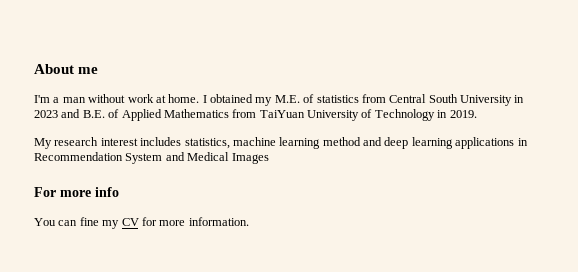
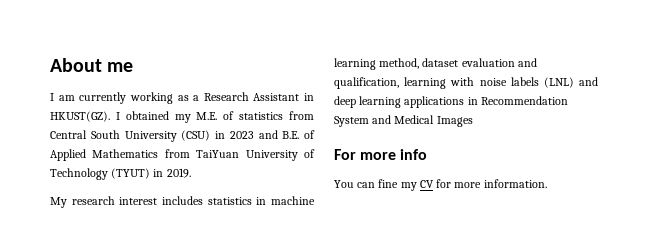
- I'm a man without work at home.
+ I am currently working as a Research Assistant in HKUST(GZ).
- I obtained my M.E. of statistics from Central South University in 2023 and B.E. of Applied Mathematics from TaiYuan University of Technology in 2019.
+ I obtained my M.E. of statistics from Central South University (CSU) in 2023 and B.E. of Applied Mathematics from TaiYuan University of Technology (TYUT) in 2019.
- My research interest includes statistics, machine learning method and deep learning applications in Recommendation System and Medical Images
+ My research interest includes statistics in machine learning method, dataset evaluation and qualification, learning with noise labels (LNL) and deep learning applications in Recommendation System and Medical Images

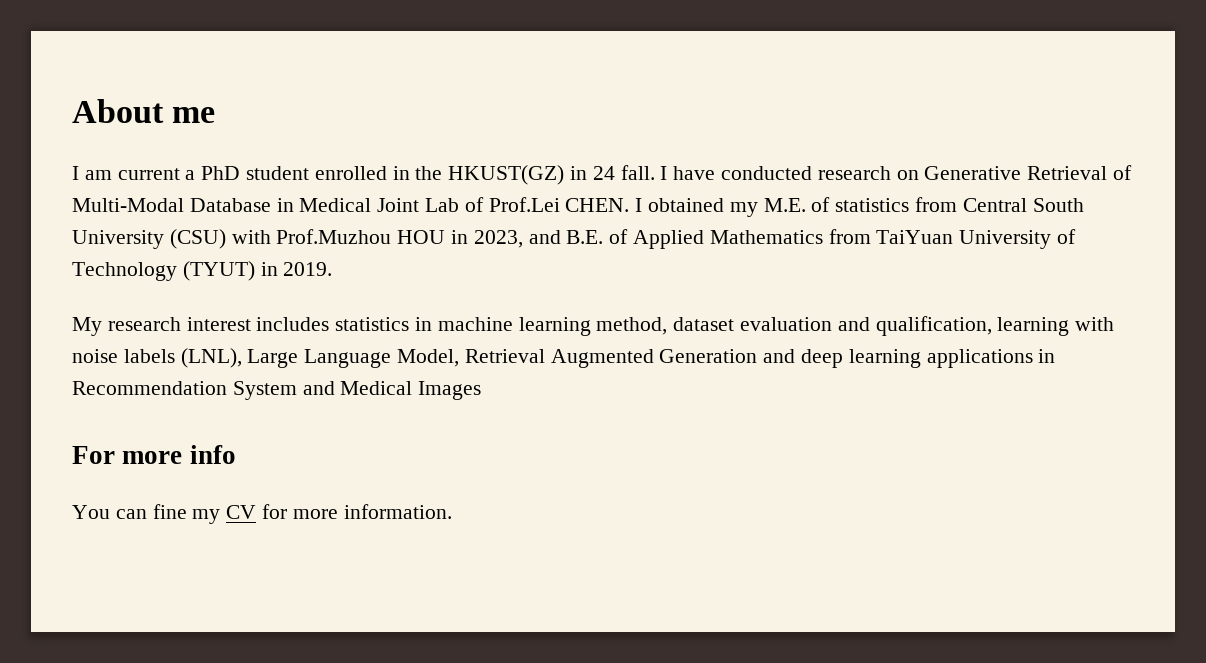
- I am currently working as a Research Assistant in HKUST(GZ).
+ I am current a PhD student enrolled in the HKUST(GZ) in 24 fall. I have conducted research on Generative Retrieval of Multi-Modal Database in Medical Joint Lab of Prof.Lei CHEN.
- I obtained my M.E. of statistics from Central South University (CSU) in 2023 and B.E. of Applied Mathematics from TaiYuan University of Technology (TYUT) in 2019.
+ I obtained my M.E. of statistics from Central South University (CSU) with Prof.Muzhou HOU in 2023, and B.E. of Applied Mathematics from TaiYuan University of Technology (TYUT) in 2019.
- My research interest includes statistics in machine learning method, dataset evaluation and qualification, learning with noise labels (LNL) and deep learning applications in Recommendation System and Medical Images
+ My research interest includes statistics in machine learning method, dataset evaluation and qualification, learning with noise labels (LNL), Large Language Model, Retrieval Augmented Generation and deep learning applications in Recommendation System and Medical Images

